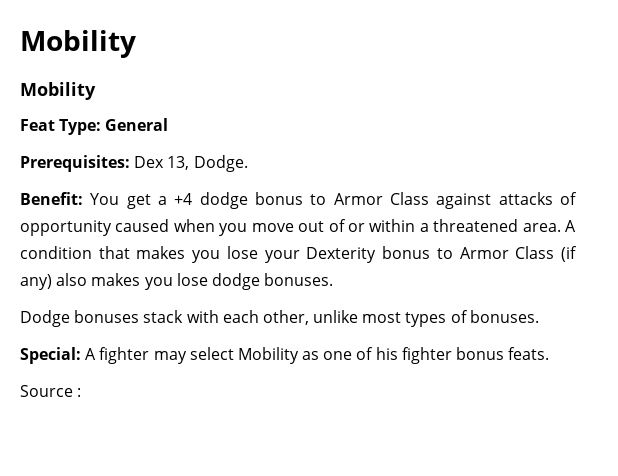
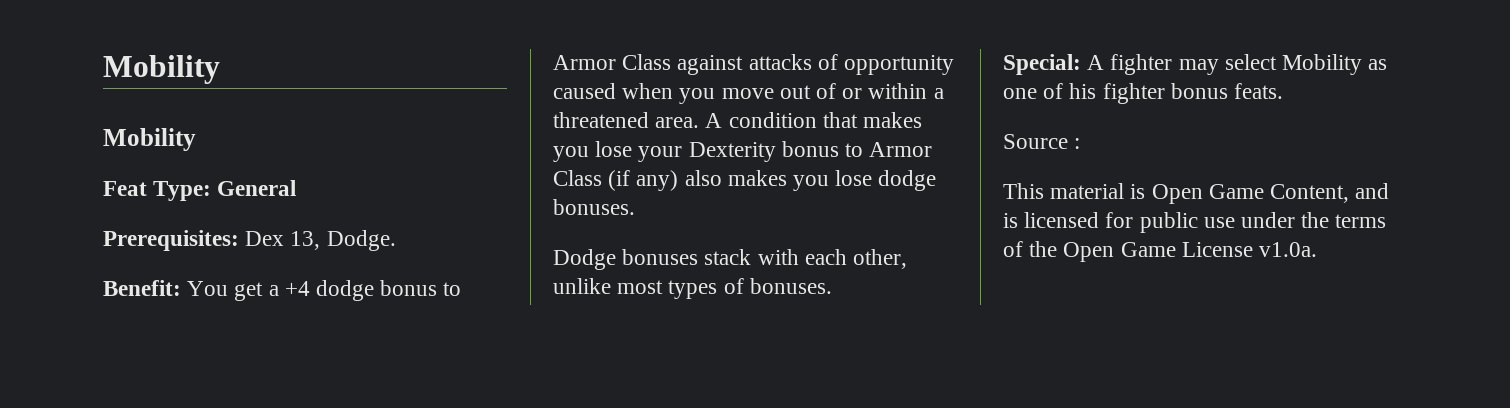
+ This material is Open Game Content, and is licensed for public use under the terms of the Open Game License v1.0a.

